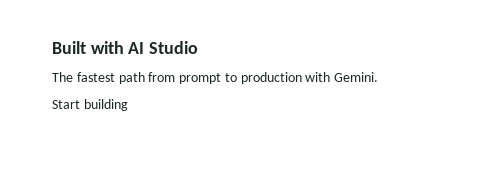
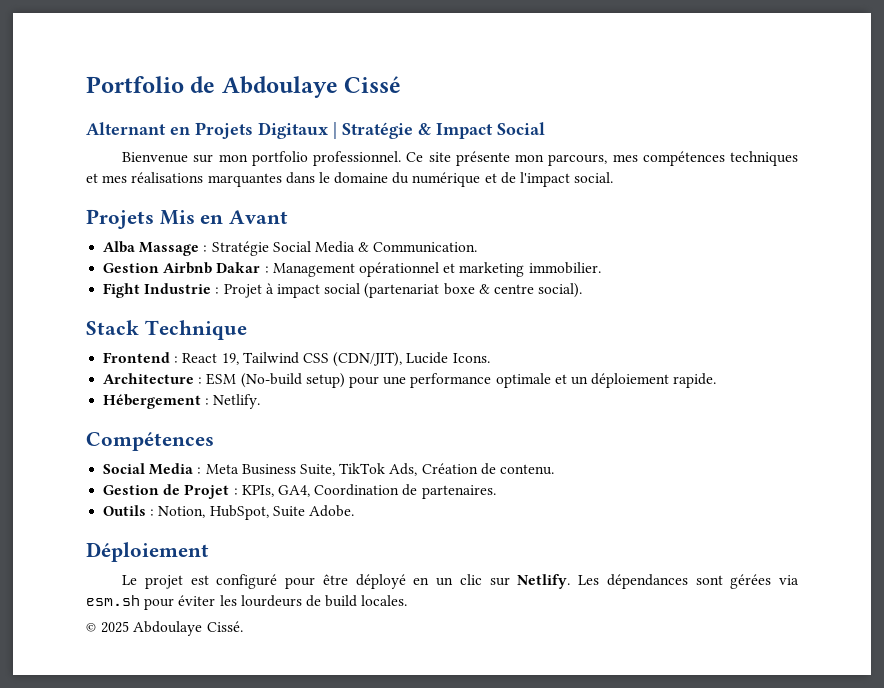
- Built with AI Studio
- The fastest path from prompt to production with Gemini.
- Start building
+ Portfolio de Abdoulaye Cissé
+ Alternant en Projets Digitaux | Stratégie & Impact Social
+ Bienvenue sur mon portfolio professionnel. Ce site présente mon parcours, mes compétences techniques et mes réalisations marquantes dans le domaine du numérique et de l'impact social.
+ Projets Mis en Avant
+ Alba Massage : Stratégie Social Media & Communication.
+ Gestion Airbnb Dakar : Management opérationnel et marketing immobilier.
+ Fight Industrie : Projet à impact social (partenariat boxe & centre social).
+ Stack Technique
+ Frontend : React 19, Tailwind CSS (CDN/JIT), Lucide Icons.
+ Architecture : ESM (No-build setup) pour une performance optimale et un déploiement rapide.
+ Hébergement : Netlify.
+ Compétences
+ Social Media : Meta Business Suite, TikTok Ads, Création de contenu.
+ Gestion de Projet : KPIs, GA4, Coordination de partenaires.
+ Outils : Notion, HubSpot, Suite Adobe.
+ Déploiement
+ Le projet est configuré pour être déployé en un clic sur Netlify. Les dépendances sont gérées via esm.sh pour éviter les lourdeurs de build locales.
+ © 2025 Abdoulaye Cissé.

